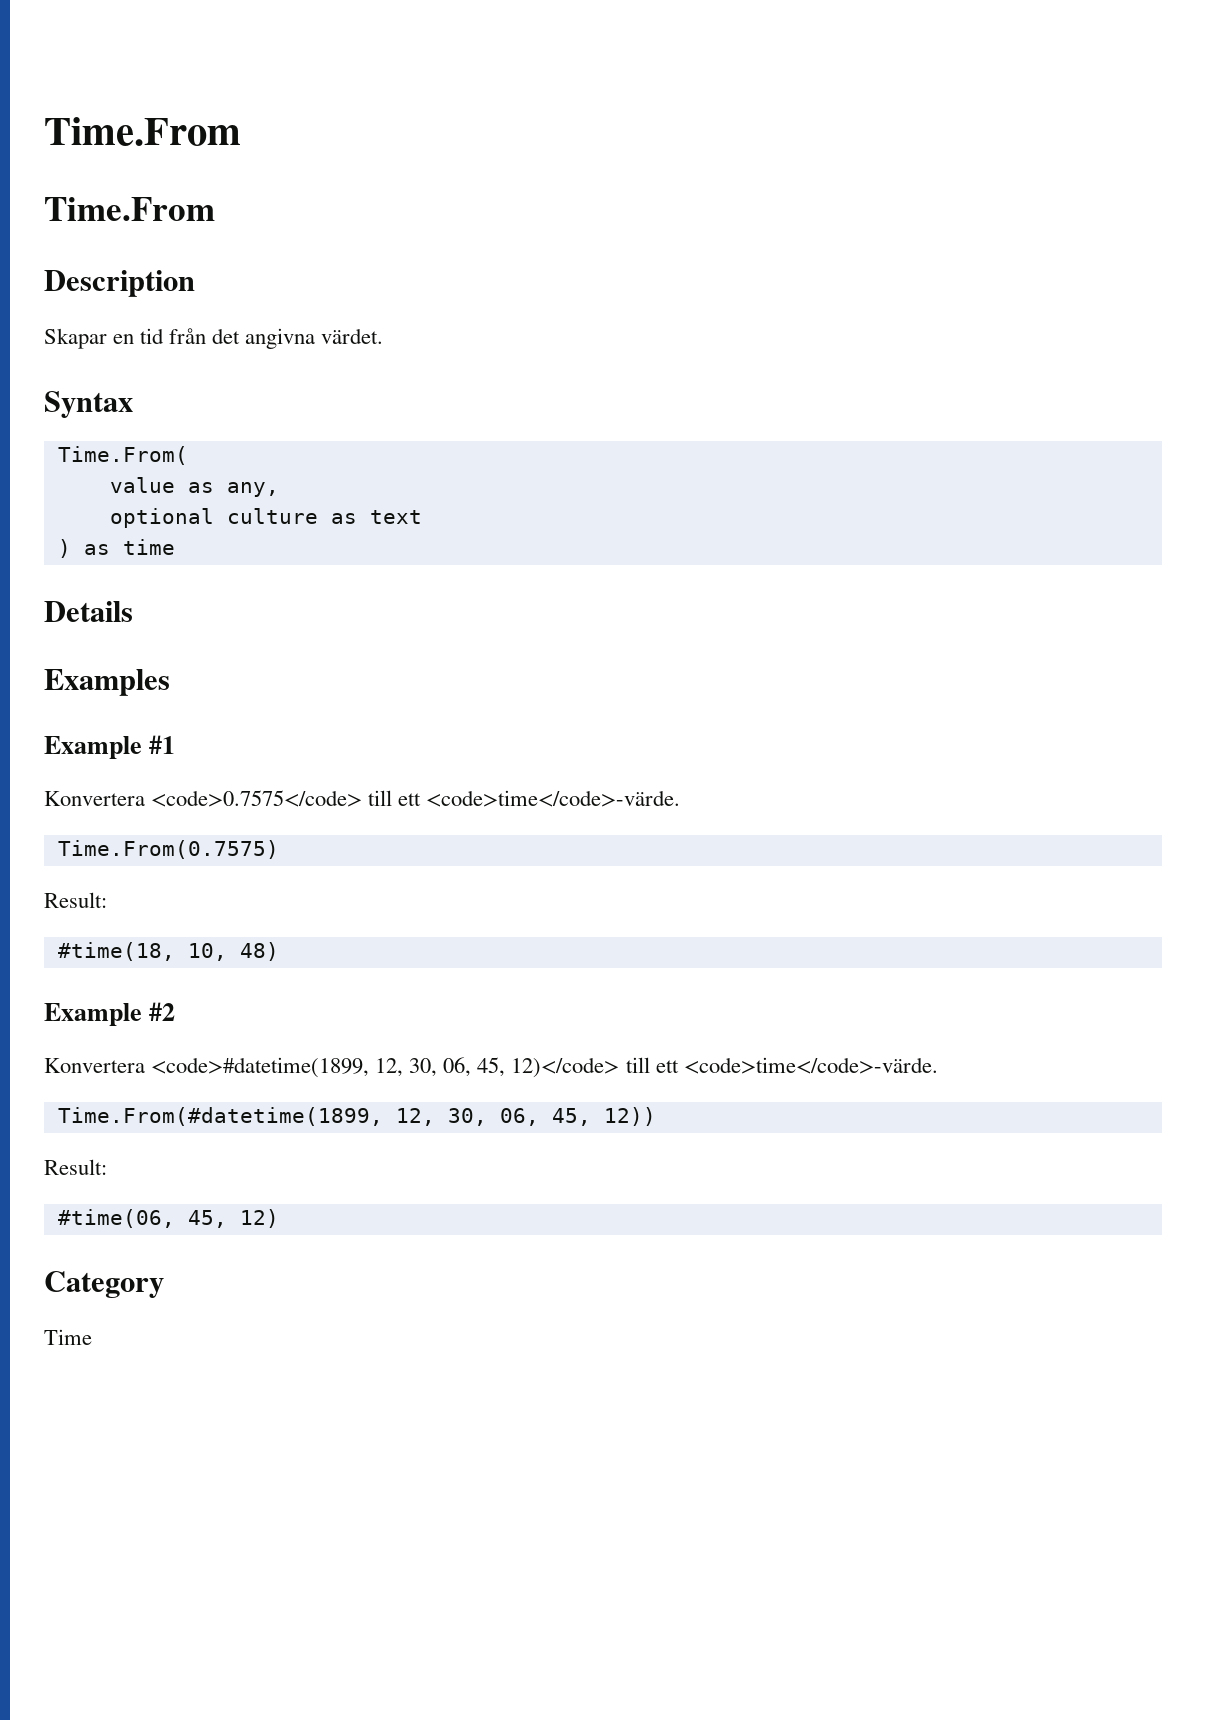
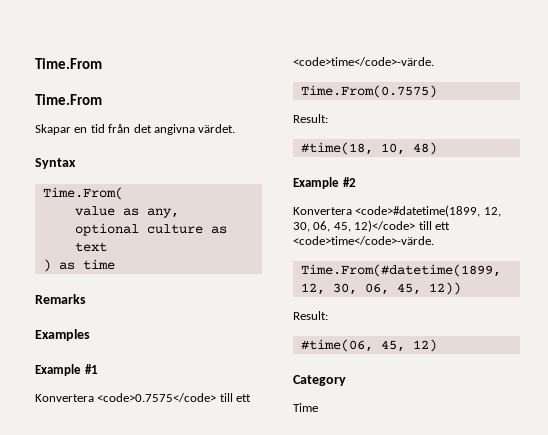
- Description
- Details
+ Remarks

